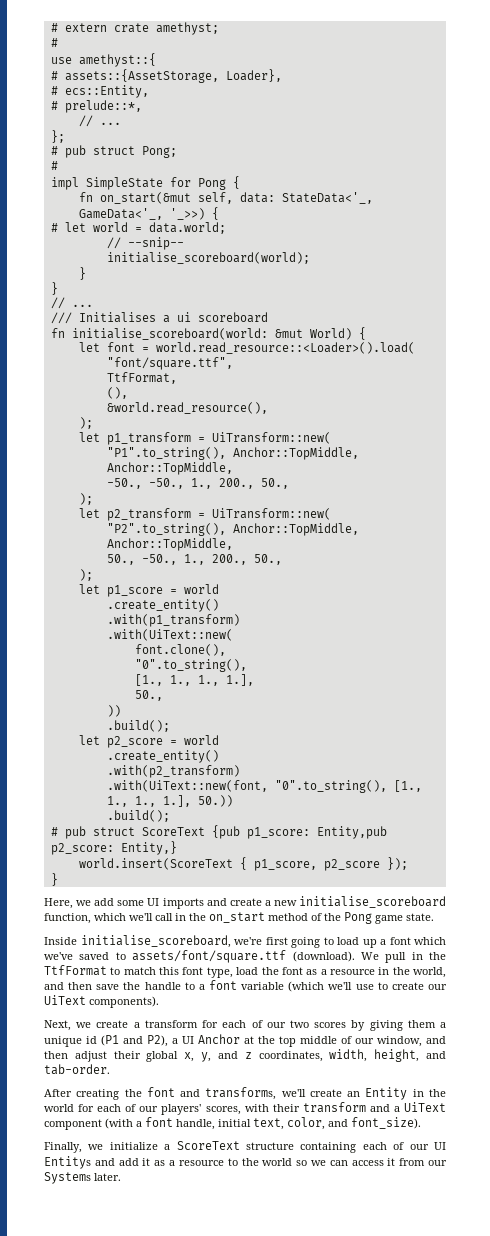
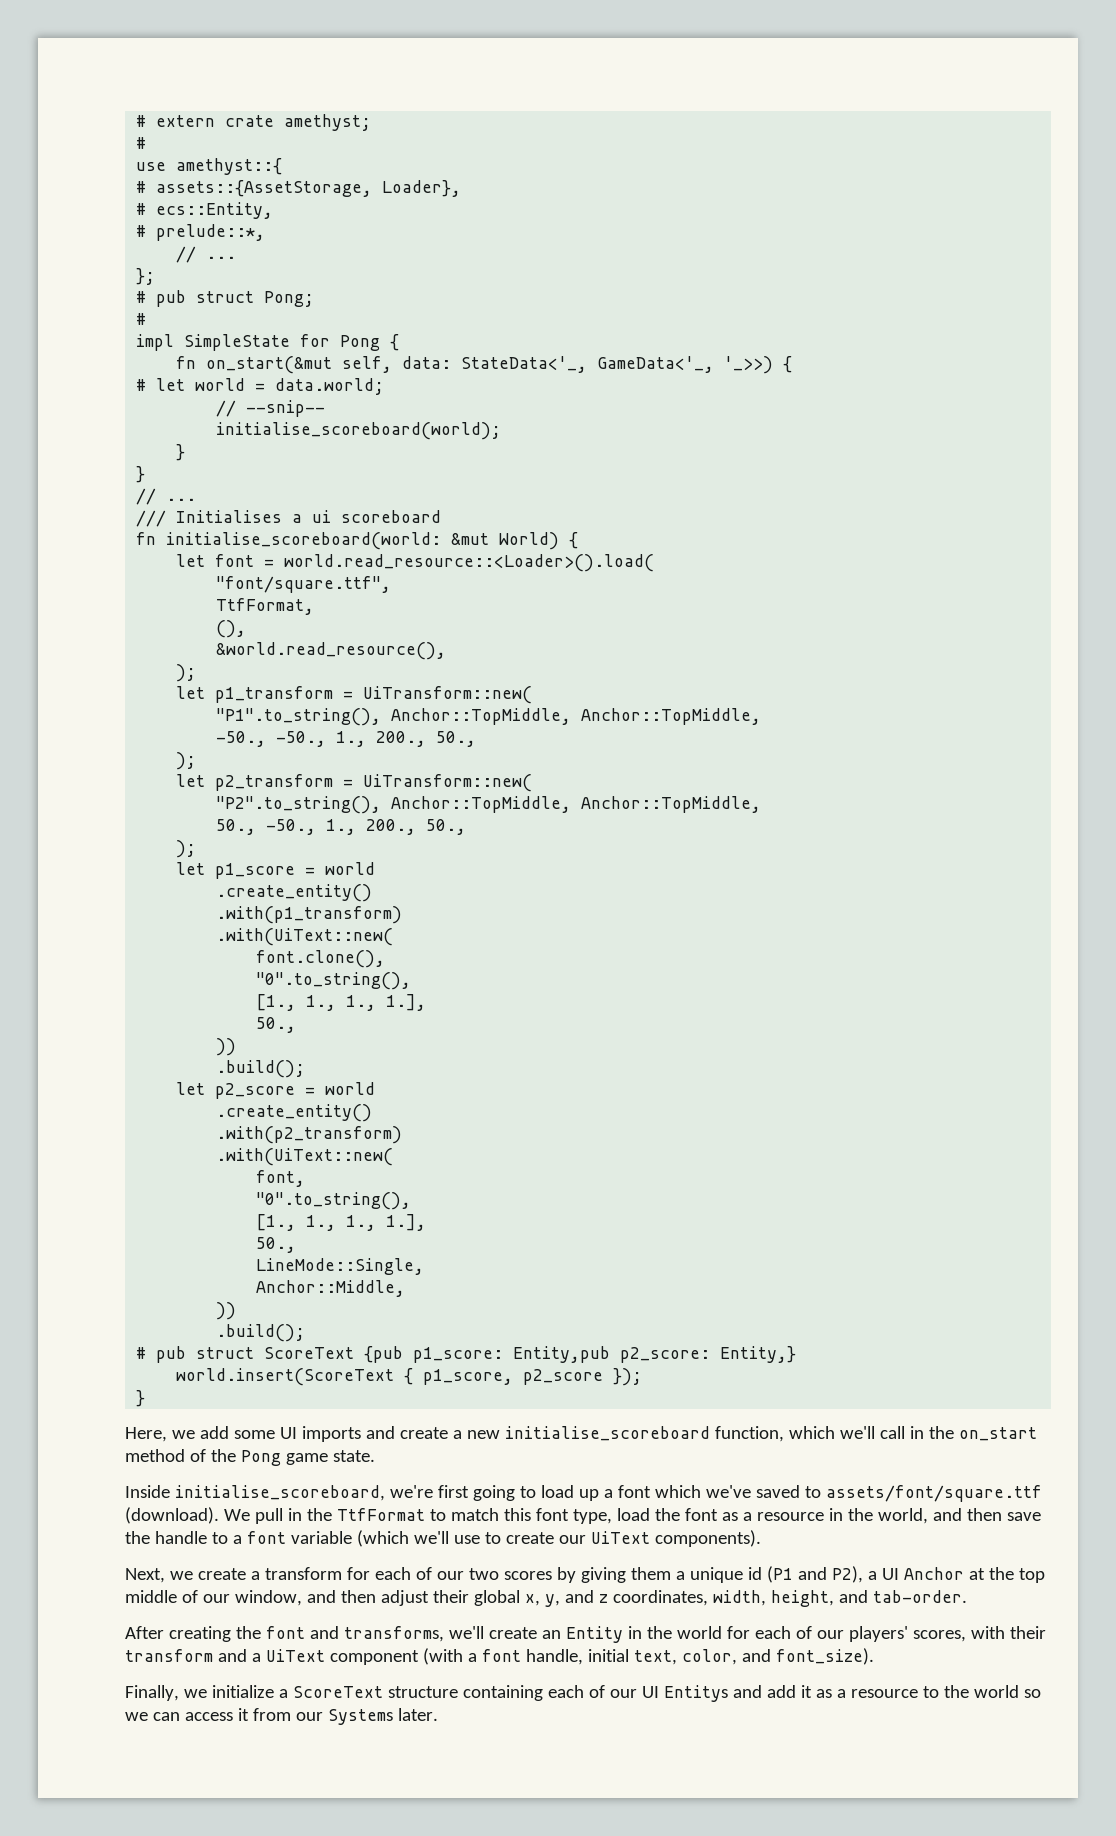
  .with(p2_transform)
- .with(UiText::new(font, "0".to_string(), [1., 1., 1., 1.], 50.))
+ .with(UiText::new(
+ font,
+ "0".to_string(),
+ [1., 1., 1., 1.],
+ 50.,
+ LineMode::Single,
+ Anchor::Middle,
+ ))

